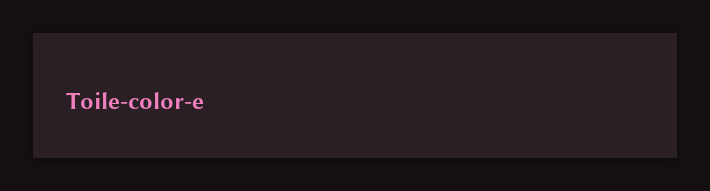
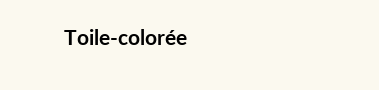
- Toile-color-e
+ Toile-colorée

